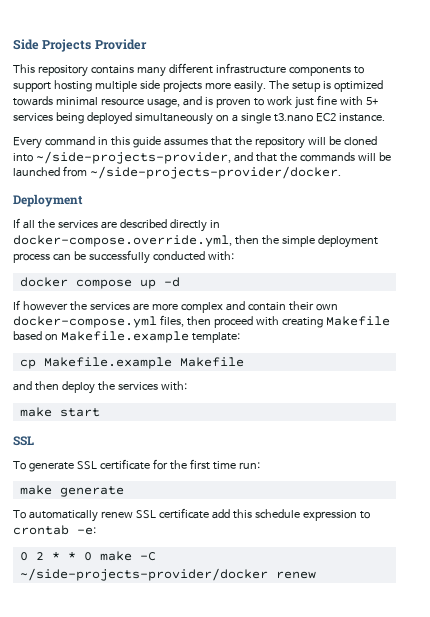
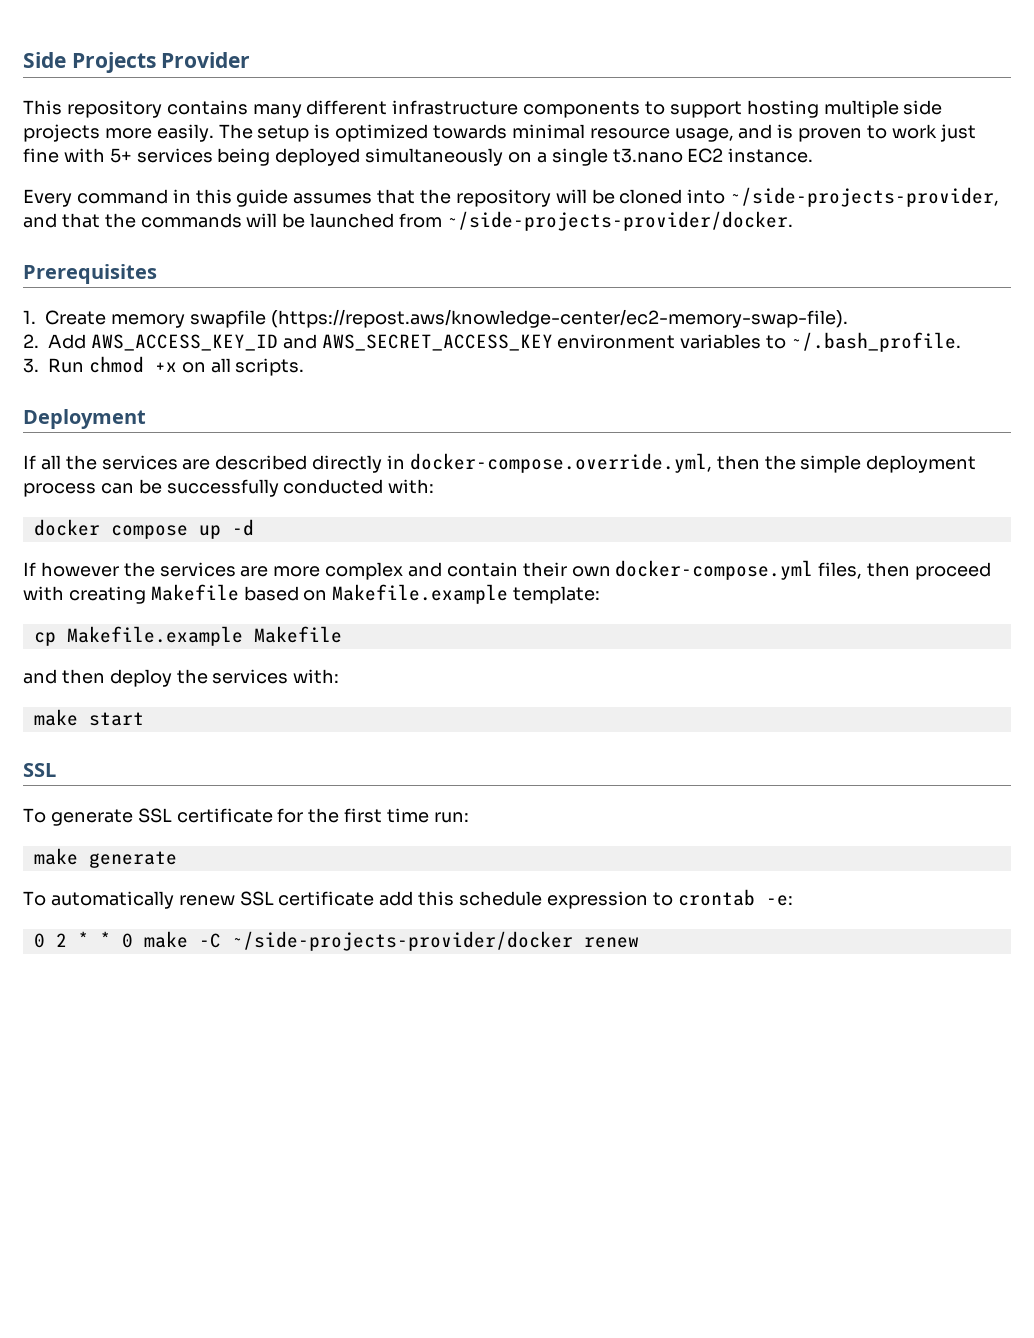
+ Prerequisites
+ 1. Create memory swapfile (https://repost.aws/knowledge-center/ec2-memory-swap-file).
+ 2. Add AWS_ACCESS_KEY_ID and AWS_SECRET_ACCESS_KEY environment variables to ~/.bash_profile.
+ 3. Run chmod +x on all scripts.

